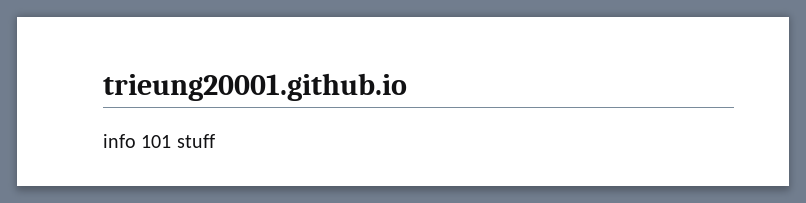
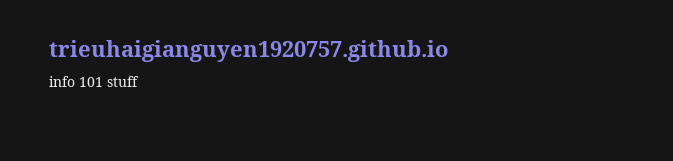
- trieung20001.github.io
+ trieuhaigianguyen1920757.github.io

